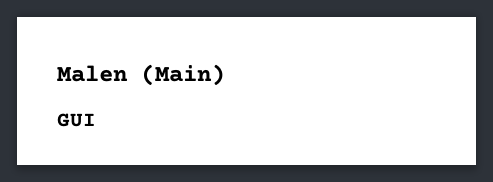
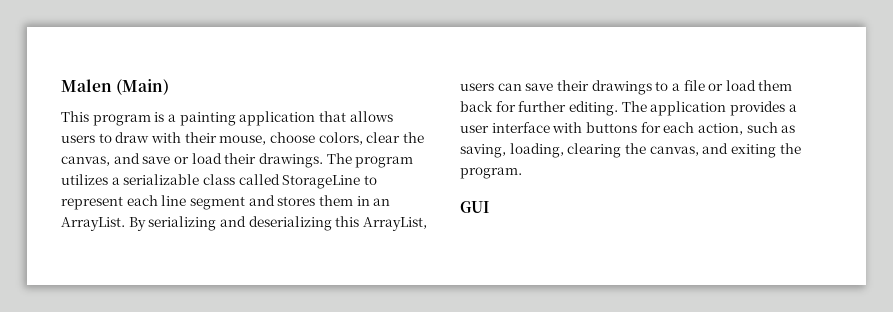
+ This program is a painting application that allows users to draw with their mouse, choose colors, clear the canvas, and save or load their drawings. The program utilizes a serializable class called StorageLine to represent each line segment and stores them in an ArrayList. By serializing and deserializing this ArrayList, users can save their drawings to a file or load them back for further editing. The application provides a user interface with buttons for each action, such as saving, loading, clearing the canvas, and exiting the program.

